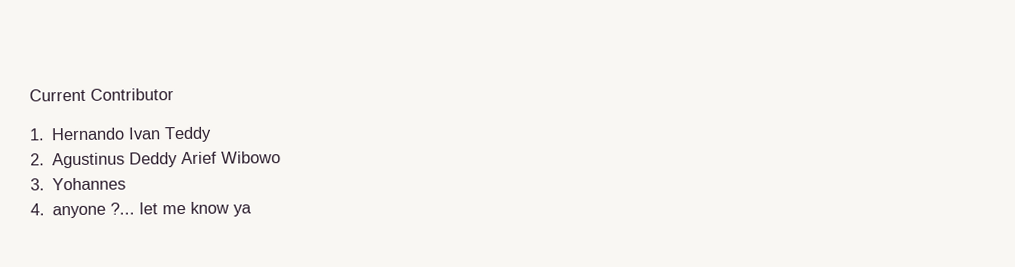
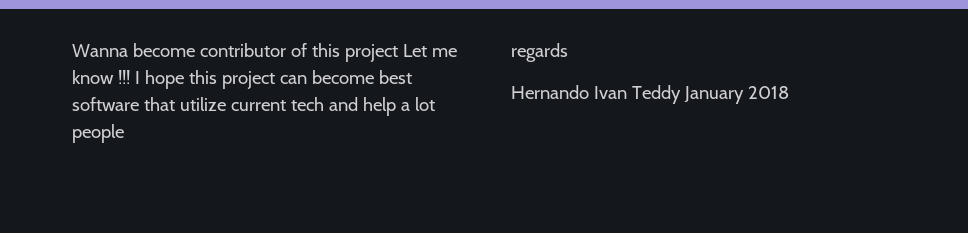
- Current Contributor
- 1. Hernando Ivan Teddy
- 2. Agustinus Deddy Arief Wibowo
- 3. Yohannes
- 4. anyone ?... let me know ya
+ Wanna become contributor of this project Let me know !!! I hope this project can become best software that utilize current tech and help a lot people
+ regards
+ Hernando Ivan Teddy January 2018

